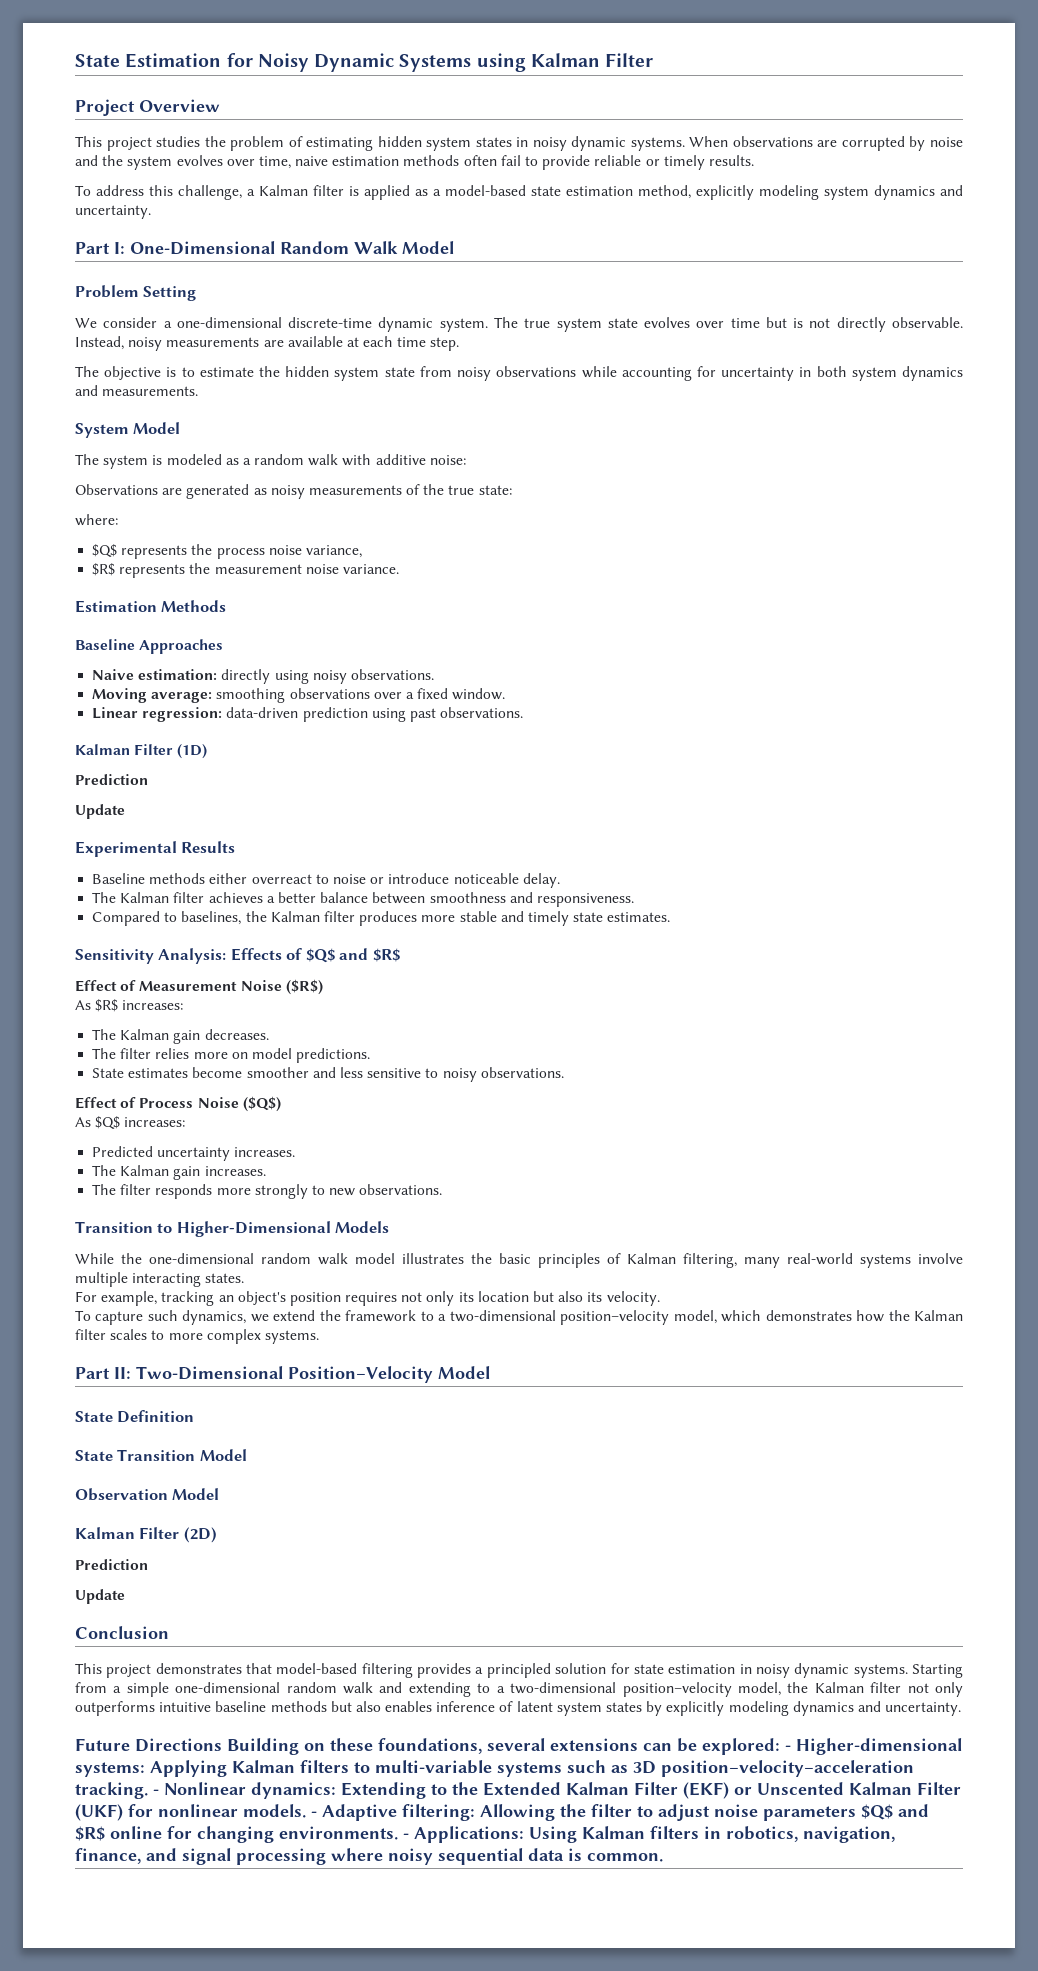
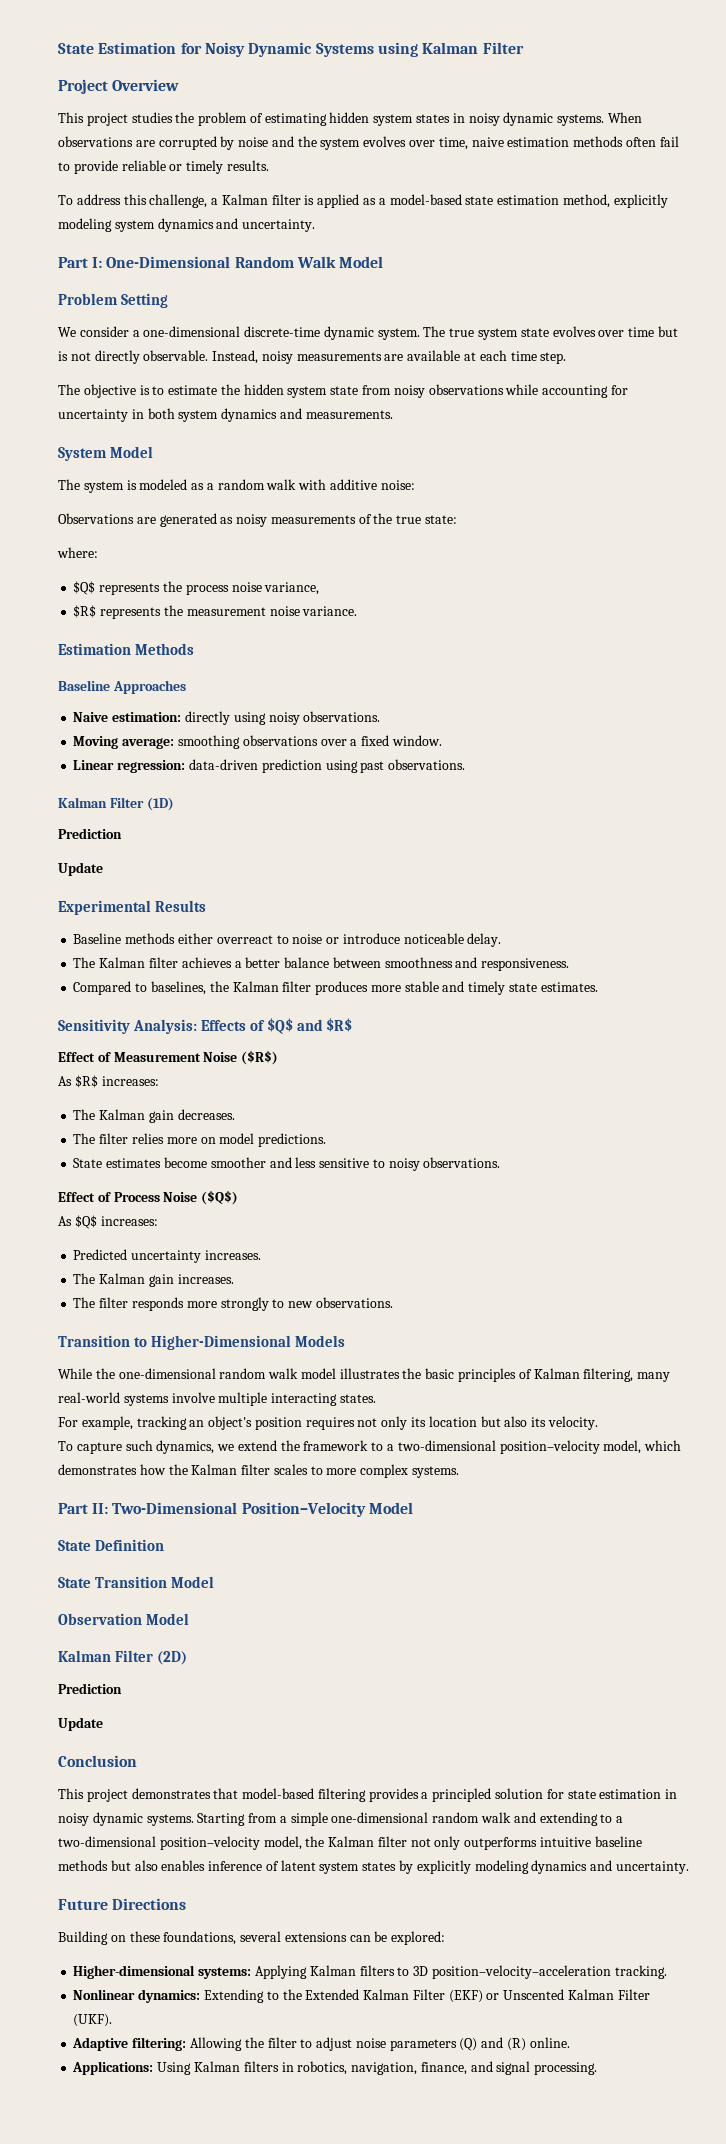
- Future Directions Building on these foundations, several extensions can be explored: - Higher-dimensional systems: Applying Kalman filters to multi-variable systems such as 3D position–velocity–acceleration tracking. - Nonlinear dynamics: Extending to the Extended Kalman Filter (EKF) or Unscented Kalman Filter (UKF) for nonlinear models. - Adaptive filtering: Allowing the filter to adjust noise parameters $Q$ and $R$ online for changing environments. - Applications: Using Kalman filters in robotics, navigation, finance, and signal processing where noisy sequential data is common.
+ Future Directions
+ Building on these foundations, several extensions can be explored:
+ Higher-dimensional systems: Applying Kalman filters to 3D position–velocity–acceleration tracking.
+ Nonlinear dynamics: Extending to the Extended Kalman Filter (EKF) or Unscented Kalman Filter (UKF).
+ Adaptive filtering: Allowing the filter to adjust noise parameters (Q) and (R) online.
+ Applications: Using Kalman filters in robotics, navigation, finance, and signal processing.

